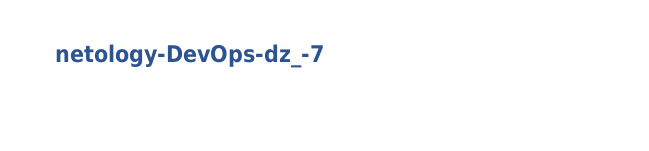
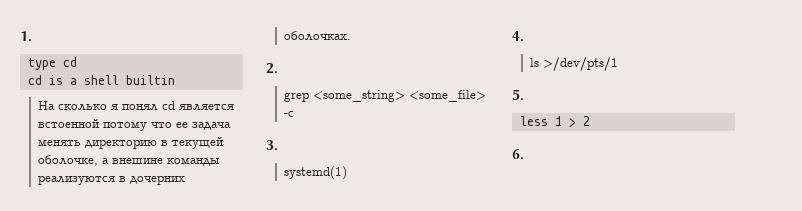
- netology-DevOps-dz_-7
+ 1.
+ type cd
+ cd is a shell builtin
+ На сколько я понял cd является встоенной потому что ее задача менять директорию в текущей оболочке, а внешине команды реализуются в дочерних оболочках.
+ 2.
+ grep <some_string> <some_file> -c
+ 3.
+ systemd(1)
+ 4.
+ ls >/dev/pts/1
+ 5.
+ less 1 > 2
+ 6.

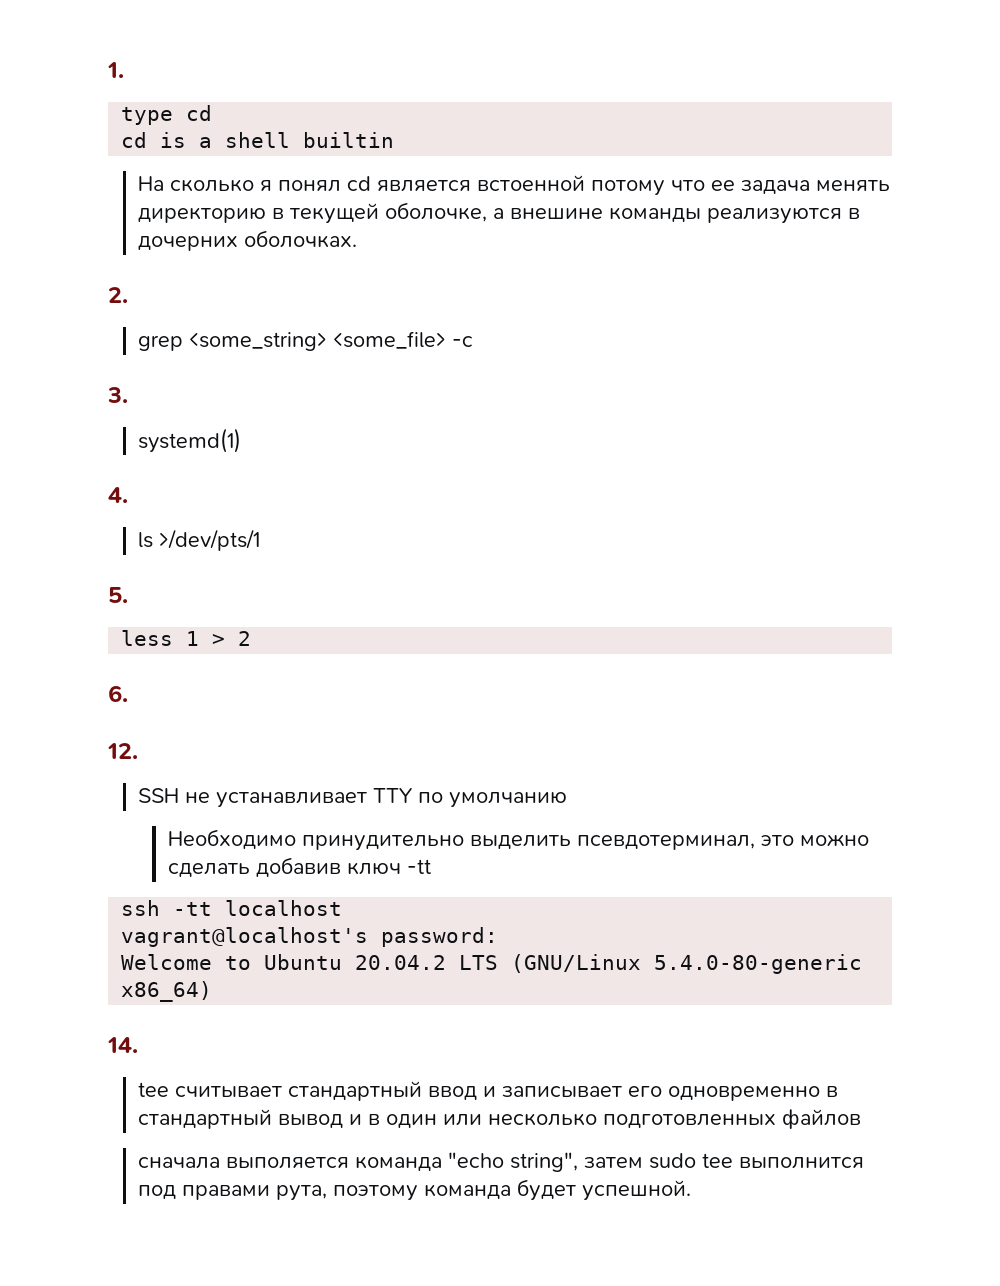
+ 12.
+ SSH не устанавливает TTY по умолчанию
+ Необходимо принудительно выделить псевдотерминал, это можно сделать добавив ключ -tt
+ ssh -tt localhost
+ vagrant@localhost's password:
+ Welcome to Ubuntu 20.04.2 LTS (GNU/Linux 5.4.0-80-generic x86_64)
+ 14.
+ tee считывает стандартный ввод и записывает его одновременно в стандартный вывод и в один или несколько подготовленных файлов
+ сначала выполяется команда "echo string", затем sudo tee выполнится под правами рута, поэтому команда будет успешной.

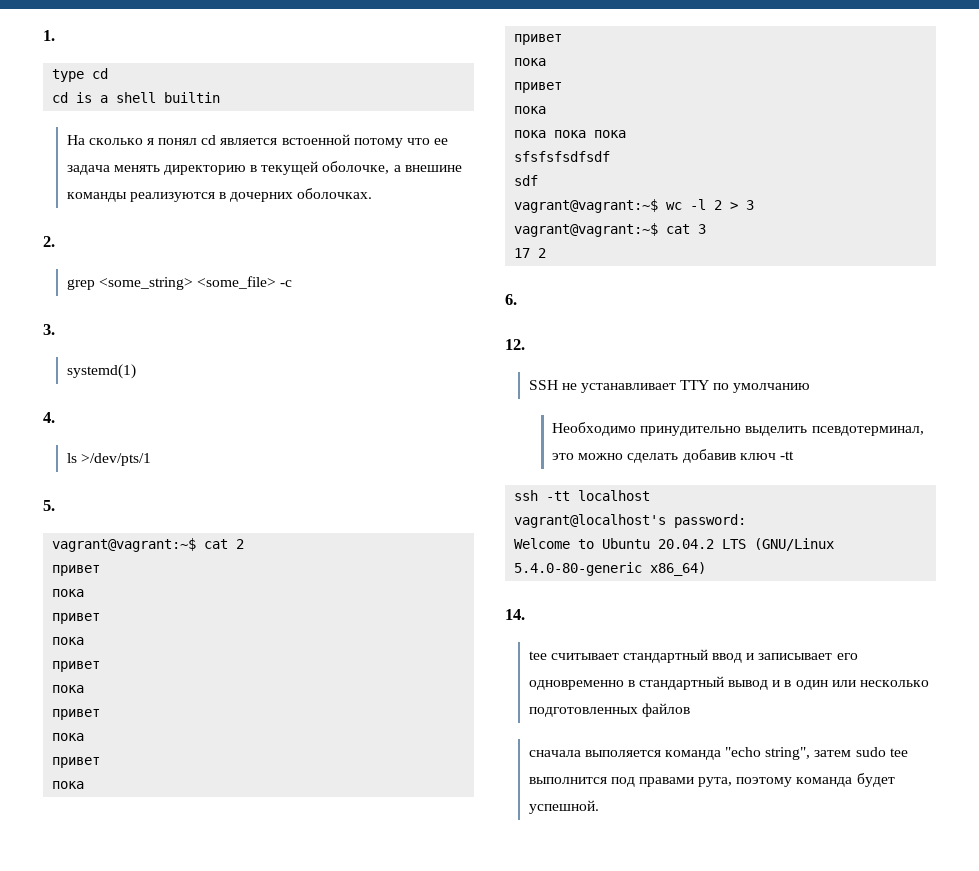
- less 1 > 2
+ vagrant@vagrant:~$ cat 2
+ привет
+ пока
+ привет
+ пока
+ привет
+ пока
+ привет
+ пока
+ привет
+ пока
+ привет
+ пока
+ привет
+ пока
+ пока пока пока
+ sfsfsfsdfsdf
+ sdf
+ vagrant@vagrant:~$ wc -l 2 > 3
+ vagrant@vagrant:~$ cat 3
+ 17 2

